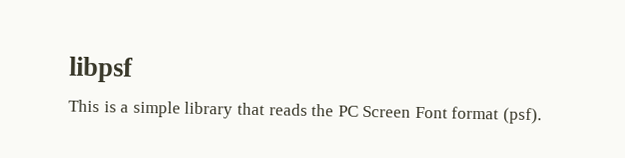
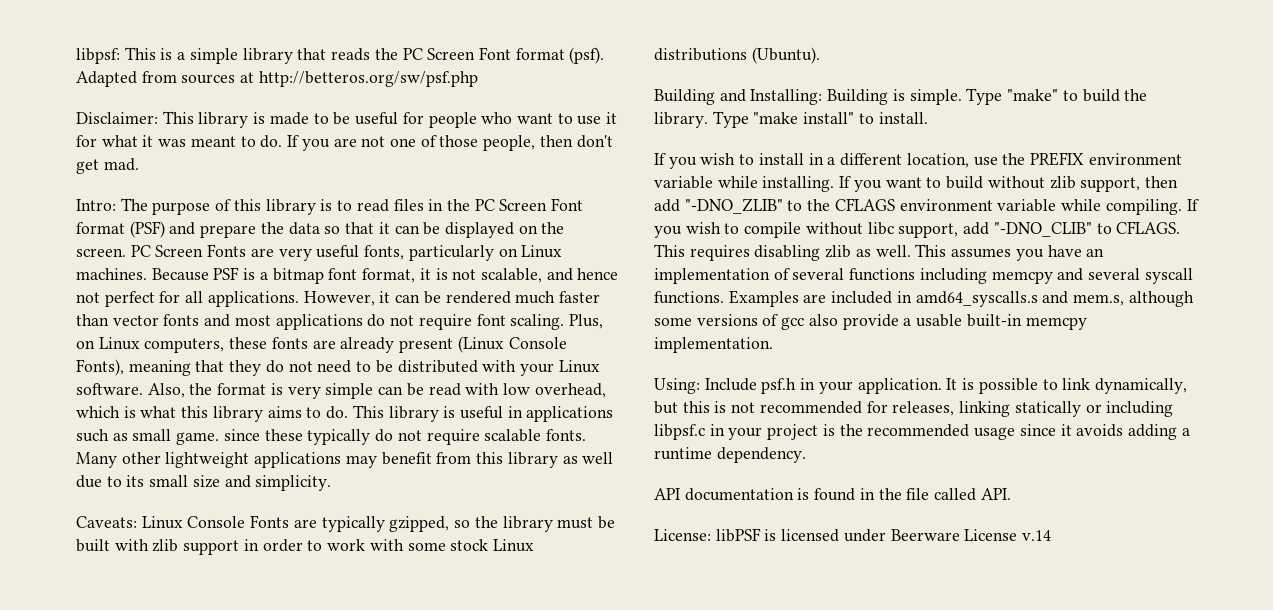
- libpsf
- This is a simple library that reads the PC Screen Font format (psf).
+ libpsf: This is a simple library that reads the PC Screen Font format (psf).
+ Adapted from sources at http://betteros.org/sw/psf.php
+ Disclaimer: This library is made to be useful for people who want to use it for what it was meant to do. If you are not one of those people, then don't get mad.
+ Intro: The purpose of this library is to read files in the PC Screen Font format (PSF) and prepare the data so that it can be displayed on the screen. PC Screen Fonts are very useful fonts, particularly on Linux machines. Because PSF is a bitmap font format, it is not scalable, and hence not perfect for all applications. However, it can be rendered much faster than vector fonts and most applications do not require font scaling. Plus, on Linux computers, these fonts are already present (Linux Console Fonts), meaning that they do not need to be distributed with your Linux software. Also, the format is very simple can be read with low overhead, which is what this library aims to do. This library is useful in applications such as small game. since these typically do not require scalable fonts. Many other lightweight applications may benefit from this library as well due to its small size and simplicity.
+ Caveats: Linux Console Fonts are typically gzipped, so the library must be built with zlib support in order to work with some stock Linux distributions (Ubuntu).
+ Building and Installing: Building is simple. Type "make" to build the library. Type "make install" to install.
+ If you wish to install in a different location, use the PREFIX environment variable while installing. If you want to build without zlib support, then add "-DNO_ZLIB" to the CFLAGS environment variable while compiling. If you wish to compile without libc support, add "-DNO_CLIB" to CFLAGS. This requires disabling zlib as well. This assumes you have an implementation of several functions including memcpy and several syscall functions. Examples are included in amd64_syscalls.s and mem.s, although some versions of gcc also provide a usable built-in memcpy implementation.
+ Using: Include psf.h in your application. It is possible to link dynamically, but this is not recommended for releases, linking statically or including libpsf.c in your project is the recommended usage since it avoids adding a runtime dependency.
+ API documentation is found in the file called API.
+ License: libPSF is licensed under Beerware License v.14

